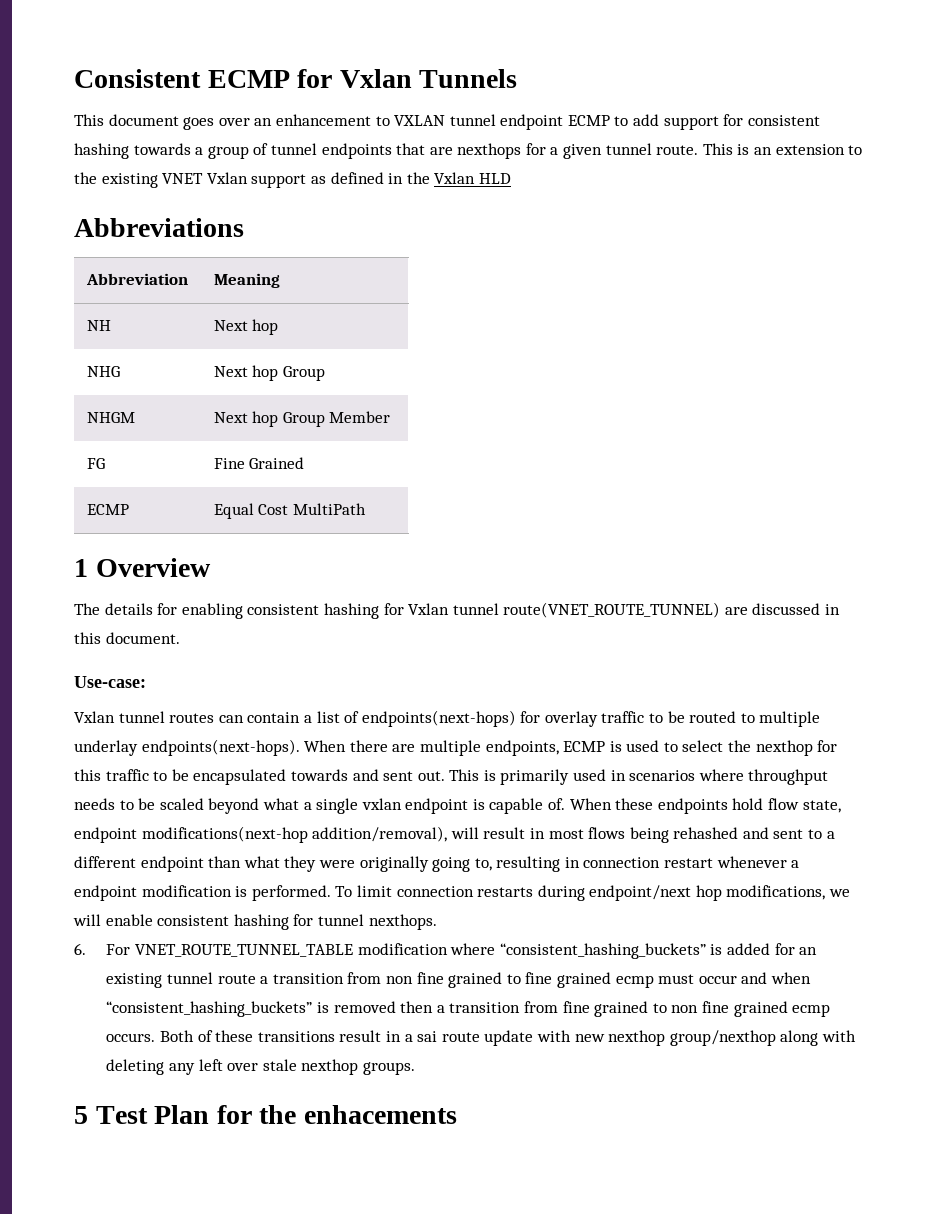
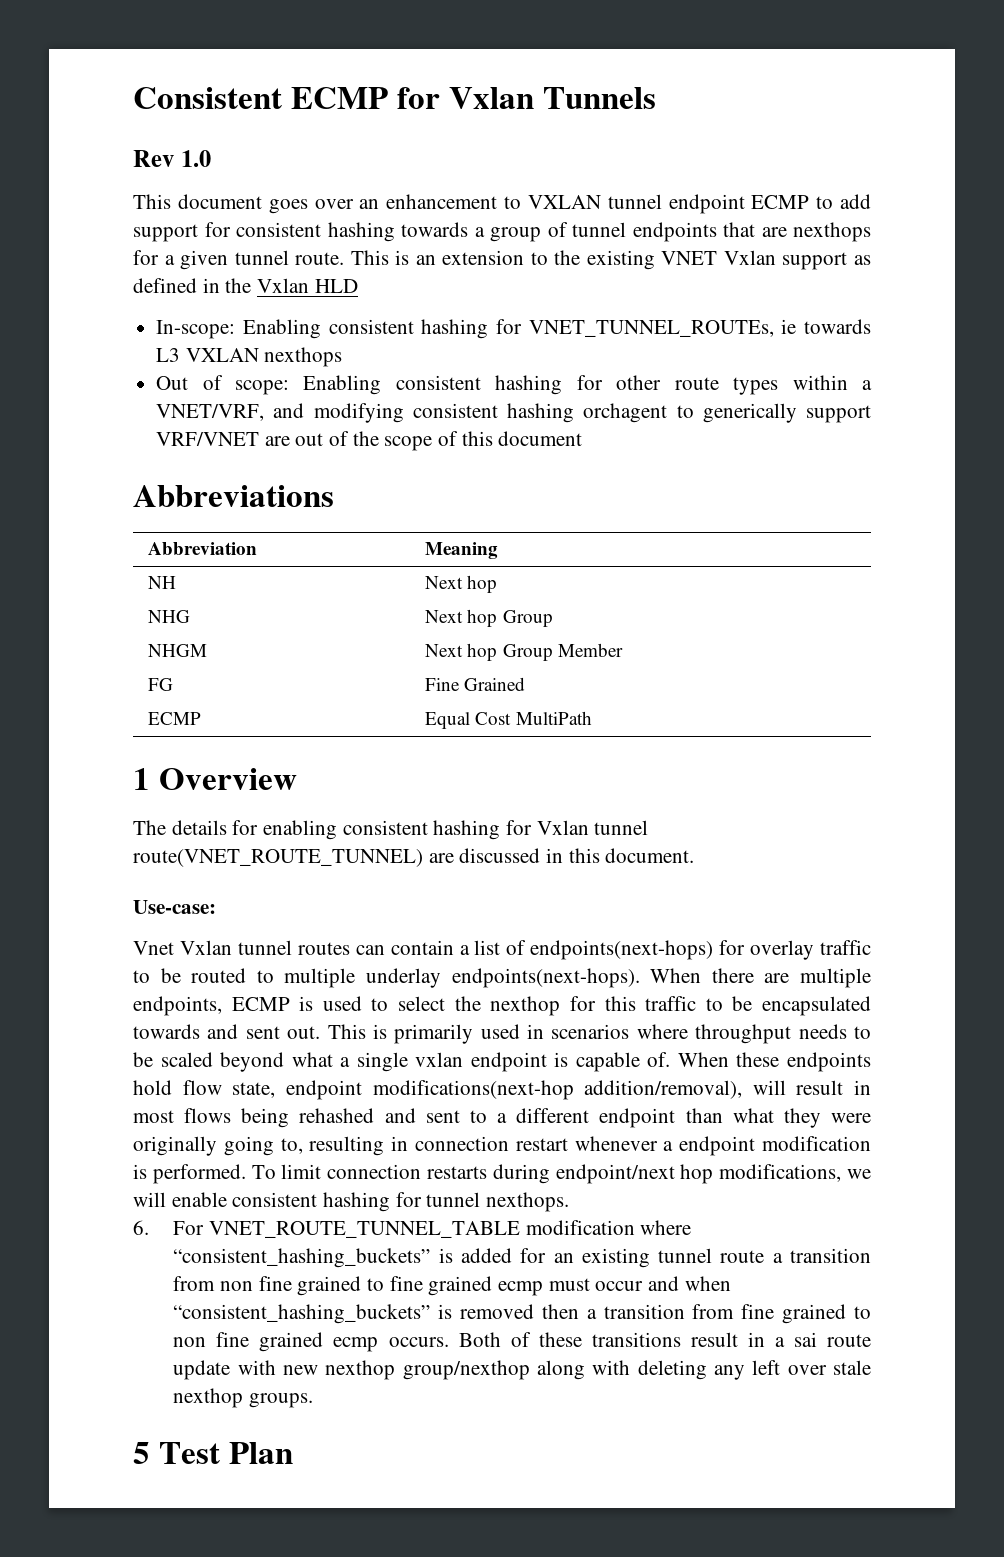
+ Rev 1.0
+ In-scope: Enabling consistent hashing for VNET_TUNNEL_ROUTEs, ie towards L3 VXLAN nexthops
+ Out of scope: Enabling consistent hashing for other route types within a VNET/VRF, and modifying consistent hashing orchagent to generically support VRF/VNET are out of the scope of this document
- Vxlan tunnel routes can contain a list of endpoints(next-hops) for overlay traffic to be routed to multiple underlay endpoints(next-hops).
+ Vnet Vxlan tunnel routes can contain a list of endpoints(next-hops) for overlay traffic to be routed to multiple underlay endpoints(next-hops).
- 5 Test Plan for the enhacements
+ 5 Test Plan

